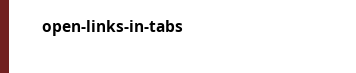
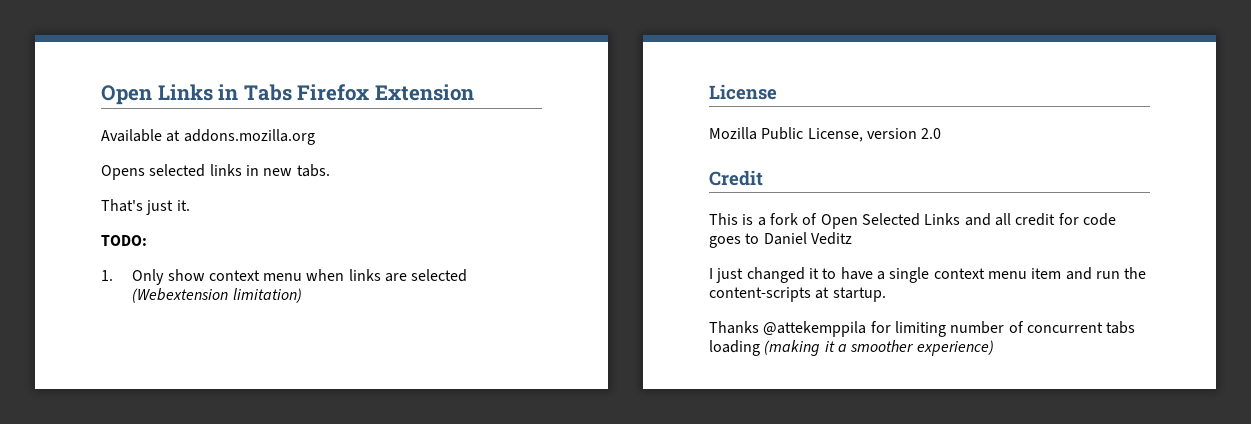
- open-links-in-tabs
+ Open Links in Tabs Firefox Extension
+ Available at addons.mozilla.org
+ Opens selected links in new tabs.
+ That's just it.
+ TODO:
+ 1. Only show context menu when links are selected (Webextension limitation)
+ License
+ Mozilla Public License, version 2.0
+ Credit
+ This is a fork of Open Selected Links and all credit for code goes to Daniel Veditz
+ I just changed it to have a single context menu item and run the content-scripts at startup.
+ Thanks @attekemppila for limiting number of concurrent tabs loading (making it a smoother experience)

